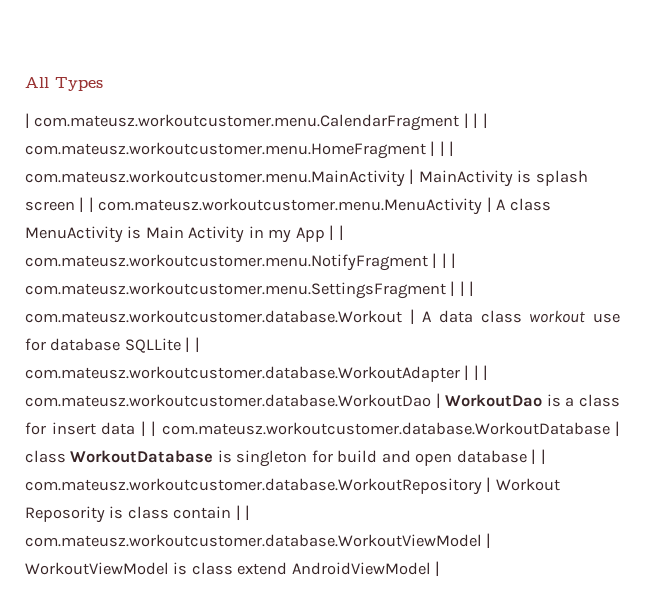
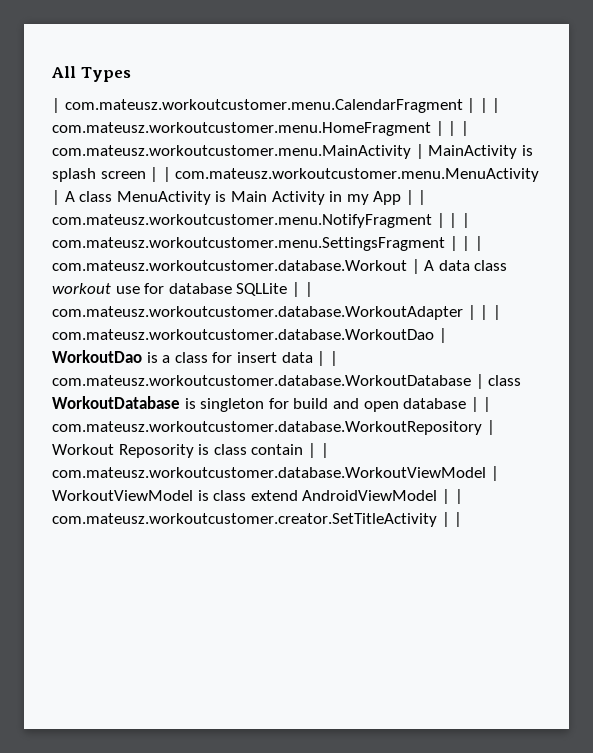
- | com.mateusz.workoutcustomer.menu.CalendarFragment | | | com.mateusz.workoutcustomer.menu.HomeFragment | | | com.mateusz.workoutcustomer.menu.MainActivity | MainActivity is splash screen | | com.mateusz.workoutcustomer.menu.MenuActivity | A class MenuActivity is Main Activity in my App | | com.mateusz.workoutcustomer.menu.NotifyFragment | | | com.mateusz.workoutcustomer.menu.SettingsFragment | | | com.mateusz.workoutcustomer.database.Workout | A data class workout use for database SQLLite | | com.mateusz.workoutcustomer.database.WorkoutAdapter | | | com.mateusz.workoutcustomer.database.WorkoutDao | WorkoutDao is a class for insert data | | com.mateusz.workoutcustomer.database.WorkoutDatabase | class WorkoutDatabase is singleton for build and open database | | com.mateusz.workoutcustomer.database.WorkoutRepository | Workout Reposority is class contain | | com.mateusz.workoutcustomer.database.WorkoutViewModel | WorkoutViewModel is class extend AndroidViewModel |
+ | com.mateusz.workoutcustomer.menu.CalendarFragment | | | com.mateusz.workoutcustomer.menu.HomeFragment | | | com.mateusz.workoutcustomer.menu.MainActivity | MainActivity is splash screen | | com.mateusz.workoutcustomer.menu.MenuActivity | A class MenuActivity is Main Activity in my App | | com.mateusz.workoutcustomer.menu.NotifyFragment | | | com.mateusz.workoutcustomer.menu.SettingsFragment | | | com.mateusz.workoutcustomer.database.Workout | A data class workout use for database SQLLite | | com.mateusz.workoutcustomer.database.WorkoutAdapter | | | com.mateusz.workoutcustomer.database.WorkoutDao | WorkoutDao is a class for insert data | | com.mateusz.workoutcustomer.database.WorkoutDatabase | class WorkoutDatabase is singleton for build and open database | | com.mateusz.workoutcustomer.database.WorkoutRepository | Workout Reposority is class contain | | com.mateusz.workoutcustomer.database.WorkoutViewModel | WorkoutViewModel is class extend AndroidViewModel | | com.mateusz.workoutcustomer.creator.SetTitleActivity | |

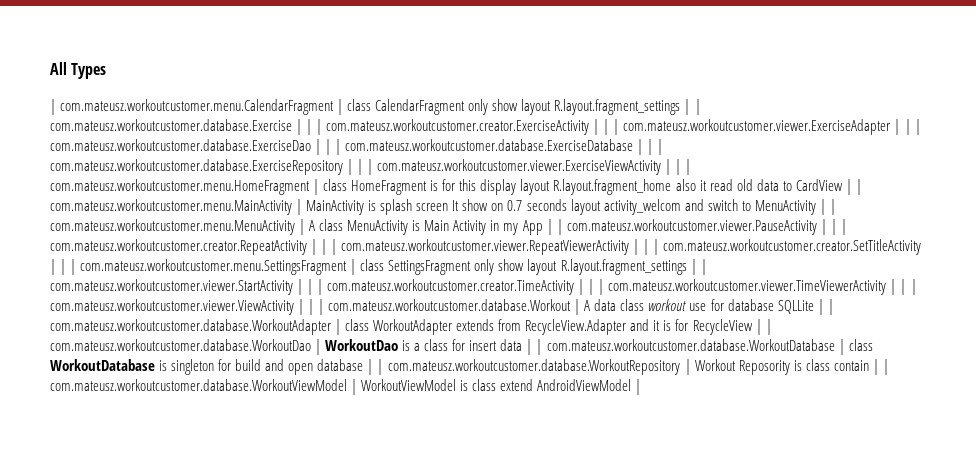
- | com.mateusz.workoutcustomer.menu.CalendarFragment | | | com.mateusz.workoutcustomer.menu.HomeFragment | | | com.mateusz.workoutcustomer.menu.MainActivity | MainActivity is splash screen | | com.mateusz.workoutcustomer.menu.MenuActivity | A class MenuActivity is Main Activity in my App | | com.mateusz.workoutcustomer.menu.NotifyFragment | | | com.mateusz.workoutcustomer.menu.SettingsFragment | | | com.mateusz.workoutcustomer.database.Workout | A data class workout use for database SQLLite | | com.mateusz.workoutcustomer.database.WorkoutAdapter | | | com.mateusz.workoutcustomer.database.WorkoutDao | WorkoutDao is a class for insert data | | com.mateusz.workoutcustomer.database.WorkoutDatabase | class WorkoutDatabase is singleton for build and open database | | com.mateusz.workoutcustomer.database.WorkoutRepository | Workout Reposority is class contain | | com.mateusz.workoutcustomer.database.WorkoutViewModel | WorkoutViewModel is class extend AndroidViewModel | | com.mateusz.workoutcustomer.creator.SetTitleActivity | |
+ | com.mateusz.workoutcustomer.menu.CalendarFragment | class CalendarFragment only show layout R.layout.fragment_settings | | com.mateusz.workoutcustomer.database.Exercise | | | com.mateusz.workoutcustomer.creator.ExerciseActivity | | | com.mateusz.workoutcustomer.viewer.ExerciseAdapter | | | com.mateusz.workoutcustomer.database.ExerciseDao | | | com.mateusz.workoutcustomer.database.ExerciseDatabase | | | com.mateusz.workoutcustomer.database.ExerciseRepository | | | com.mateusz.workoutcustomer.viewer.ExerciseViewActivity | | | com.mateusz.workoutcustomer.menu.HomeFragment | class HomeFragment is for this display layout R.layout.fragment_home also it read old data to CardView | | com.mateusz.workoutcustomer.menu.MainActivity | MainActivity is splash screen It show on 0.7 seconds layout activity_welcom and switch to MenuActivity | | com.mateusz.workoutcustomer.menu.MenuActivity | A class MenuActivity is Main Activity in my App | | com.mateusz.workoutcustomer.viewer.PauseActivity | | | com.mateusz.workoutcustomer.creator.RepeatActivity | | | com.mateusz.workoutcustomer.viewer.RepeatViewerActivity | | | com.mateusz.workoutcustomer.creator.SetTitleActivity | | | com.mateusz.workoutcustomer.menu.SettingsFragment | class SettingsFragment only show layout R.layout.fragment_settings | | com.mateusz.workoutcustomer.viewer.StartActivity | | | com.mateusz.workoutcustomer.creator.TimeActivity | | | com.mateusz.workoutcustomer.viewer.TimeViewerActivity | | | com.mateusz.workoutcustomer.viewer.ViewActivity | | | com.mateusz.workoutcustomer.database.Workout | A data class workout use for database SQLLite | | com.mateusz.workoutcustomer.database.WorkoutAdapter | class WorkoutAdapter extends from RecycleView.Adapter and it is for RecycleView | | com.mateusz.workoutcustomer.database.WorkoutDao | WorkoutDao is a class for insert data | | com.mateusz.workoutcustomer.database.WorkoutDatabase | class WorkoutDatabase is singleton for build and open database | | com.mateusz.workoutcustomer.database.WorkoutRepository | Workout Reposority is class contain | | com.mateusz.workoutcustomer.database.WorkoutViewModel | WorkoutViewModel is class extend AndroidViewModel |

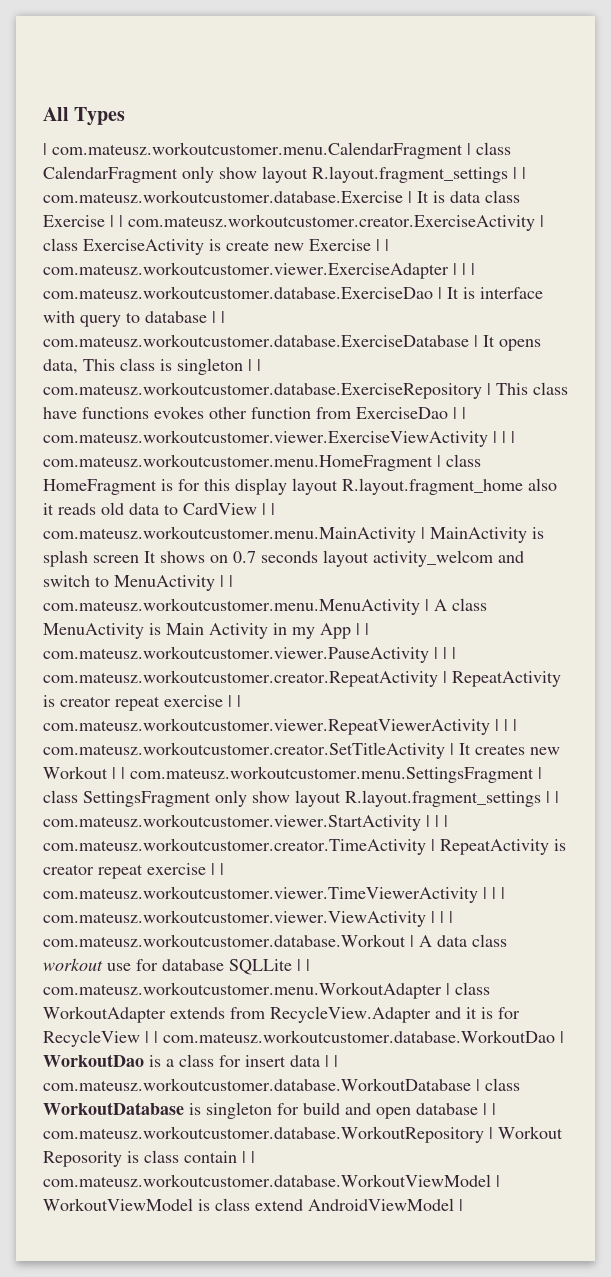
- | com.mateusz.workoutcustomer.menu.CalendarFragment | class CalendarFragment only show layout R.layout.fragment_settings | | com.mateusz.workoutcustomer.database.Exercise | | | com.mateusz.workoutcustomer.creator.ExerciseActivity | | | com.mateusz.workoutcustomer.viewer.ExerciseAdapter | | | com.mateusz.workoutcustomer.database.ExerciseDao | | | com.mateusz.workoutcustomer.database.ExerciseDatabase | | | com.mateusz.workoutcustomer.database.ExerciseRepository | | | com.mateusz.workoutcustomer.viewer.ExerciseViewActivity | | | com.mateusz.workoutcustomer.menu.HomeFragment | class HomeFragment is for this display layout R.layout.fragment_home also it read old data to CardView | | com.mateusz.workoutcustomer.menu.MainActivity | MainActivity is splash screen It show on 0.7 seconds layout activity_welcom and switch to MenuActivity | | com.mateusz.workoutcustomer.menu.MenuActivity | A class MenuActivity is Main Activity in my App | | com.mateusz.workoutcustomer.viewer.PauseActivity | | | com.mateusz.workoutcustomer.creator.RepeatActivity | | | com.mateusz.workoutcustomer.viewer.RepeatViewerActivity | | | com.mateusz.workoutcustomer.creator.SetTitleActivity | | | com.mateusz.workoutcustomer.menu.SettingsFragment | class SettingsFragment only show layout R.layout.fragment_settings | | com.mateusz.workoutcustomer.viewer.StartActivity | | | com.mateusz.workoutcustomer.creator.TimeActivity | | | com.mateusz.workoutcustomer.viewer.TimeViewerActivity | | | com.mateusz.workoutcustomer.viewer.ViewActivity | | | com.mateusz.workoutcustomer.database.Workout | A data class workout use for database SQLLite | | com.mateusz.workoutcustomer.database.WorkoutAdapter | class WorkoutAdapter extends from RecycleView.Adapter and it is for RecycleView | | com.mateusz.workoutcustomer.database.WorkoutDao | WorkoutDao is a class for insert data | | com.mateusz.workoutcustomer.database.WorkoutDatabase | class WorkoutDatabase is singleton for build and open database | | com.mateusz.workoutcustomer.database.WorkoutRepository | Workout Reposority is class contain | | com.mateusz.workoutcustomer.database.WorkoutViewModel | WorkoutViewModel is class extend AndroidViewModel |
+ | com.mateusz.workoutcustomer.menu.CalendarFragment | class CalendarFragment only show layout R.layout.fragment_settings | | com.mateusz.workoutcustomer.database.Exercise | It is data class Exercise | | com.mateusz.workoutcustomer.creator.ExerciseActivity | class ExerciseActivity is create new Exercise | | com.mateusz.workoutcustomer.viewer.ExerciseAdapter | | | com.mateusz.workoutcustomer.database.ExerciseDao | It is interface with query to database | | com.mateusz.workoutcustomer.database.ExerciseDatabase | It opens data, This class is singleton | | com.mateusz.workoutcustomer.database.ExerciseRepository | This class have functions evokes other function from ExerciseDao | | com.mateusz.workoutcustomer.viewer.ExerciseViewActivity | | | com.mateusz.workoutcustomer.menu.HomeFragment | class HomeFragment is for this display layout R.layout.fragment_home also it reads old data to CardView | | com.mateusz.workoutcustomer.menu.MainActivity | MainActivity is splash screen It shows on 0.7 seconds layout activity_welcom and switch to MenuActivity | | com.mateusz.workoutcustomer.menu.MenuActivity | A class MenuActivity is Main Activity in my App | | com.mateusz.workoutcustomer.viewer.PauseActivity | | | com.mateusz.workoutcustomer.creator.RepeatActivity | RepeatActivity is creator repeat exercise | | com.mateusz.workoutcustomer.viewer.RepeatViewerActivity | | | com.mateusz.workoutcustomer.creator.SetTitleActivity | It creates new Workout | | com.mateusz.workoutcustomer.menu.SettingsFragment | class SettingsFragment only show layout R.layout.fragment_settings | | com.mateusz.workoutcustomer.viewer.StartActivity | | | com.mateusz.workoutcustomer.creator.TimeActivity | RepeatActivity is creator repeat exercise | | com.mateusz.workoutcustomer.viewer.TimeViewerActivity | | | com.mateusz.workoutcustomer.viewer.ViewActivity | | | com.mateusz.workoutcustomer.database.Workout | A data class workout use for database SQLLite | | com.mateusz.workoutcustomer.menu.WorkoutAdapter | class WorkoutAdapter extends from RecycleView.Adapter and it is for RecycleView | | com.mateusz.workoutcustomer.database.WorkoutDao | WorkoutDao is a class for insert data | | com.mateusz.workoutcustomer.database.WorkoutDatabase | class WorkoutDatabase is singleton for build and open database | | com.mateusz.workoutcustomer.database.WorkoutRepository | Workout Reposority is class contain | | com.mateusz.workoutcustomer.database.WorkoutViewModel | WorkoutViewModel is class extend AndroidViewModel |

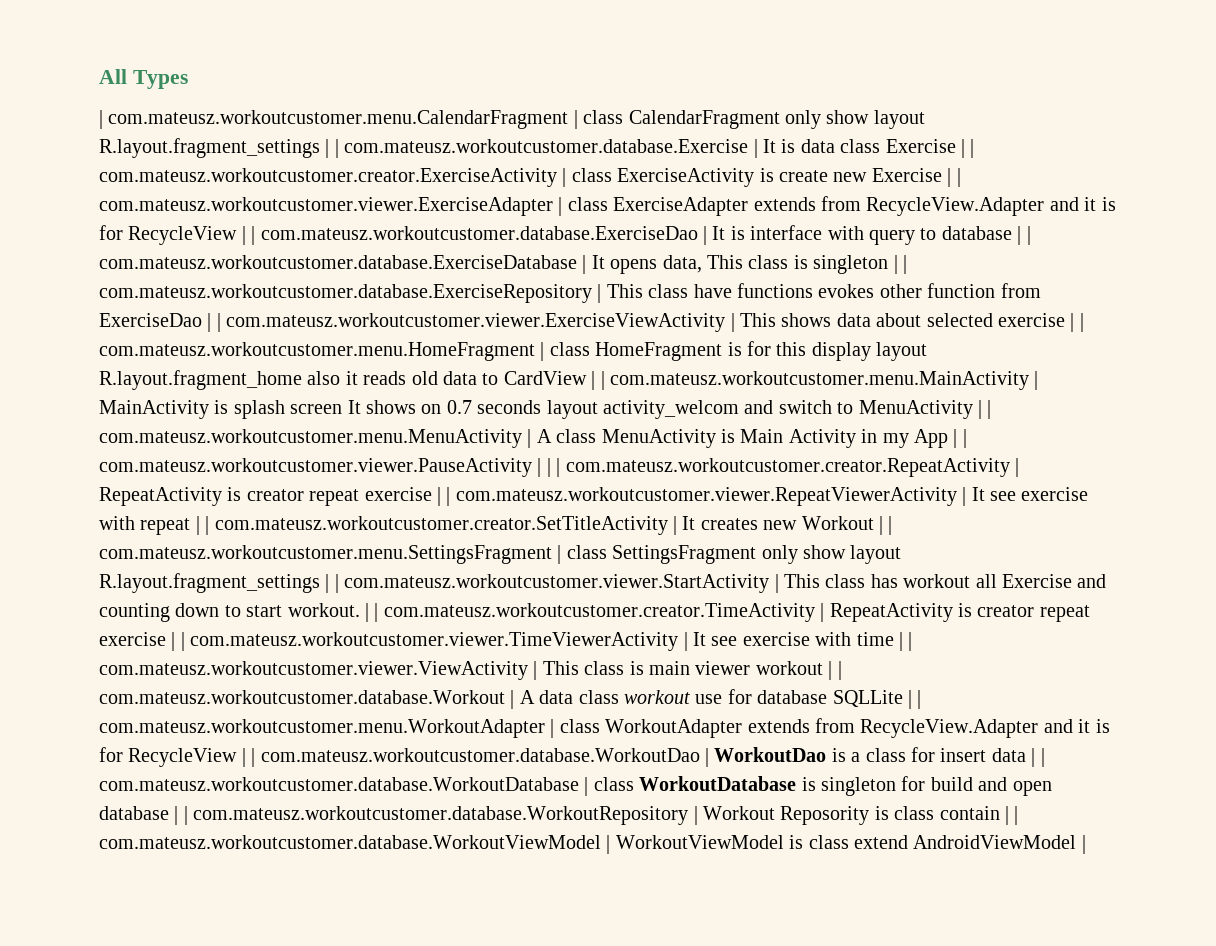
- | com.mateusz.workoutcustomer.menu.CalendarFragment | class CalendarFragment only show layout R.layout.fragment_settings | | com.mateusz.workoutcustomer.database.Exercise | It is data class Exercise | | com.mateusz.workoutcustomer.creator.ExerciseActivity | class ExerciseActivity is create new Exercise | | com.mateusz.workoutcustomer.viewer.ExerciseAdapter | | | com.mateusz.workoutcustomer.database.ExerciseDao | It is interface with query to database | | com.mateusz.workoutcustomer.database.ExerciseDatabase | It opens data, This class is singleton | | com.mateusz.workoutcustomer.database.ExerciseRepository | This class have functions evokes other function from ExerciseDao | | com.mateusz.workoutcustomer.viewer.ExerciseViewActivity | | | com.mateusz.workoutcustomer.menu.HomeFragment | class HomeFragment is for this display layout R.layout.fragment_home also it reads old data to CardView | | com.mateusz.workoutcustomer.menu.MainActivity | MainActivity is splash screen It shows on 0.7 seconds layout activity_welcom and switch to MenuActivity | | com.mateusz.workoutcustomer.menu.MenuActivity | A class MenuActivity is Main Activity in my App | | com.mateusz.workoutcustomer.viewer.PauseActivity | | | com.mateusz.workoutcustomer.creator.RepeatActivity | RepeatActivity is creator repeat exercise | | com.mateusz.workoutcustomer.viewer.RepeatViewerActivity | | | com.mateusz.workoutcustomer.creator.SetTitleActivity | It creates new Workout | | com.mateusz.workoutcustomer.menu.SettingsFragment | class SettingsFragment only show layout R.layout.fragment_settings | | com.mateusz.workoutcustomer.viewer.StartActivity | | | com.mateusz.workoutcustomer.creator.TimeActivity | RepeatActivity is creator repeat exercise | | com.mateusz.workoutcustomer.viewer.TimeViewerActivity | | | com.mateusz.workoutcustomer.viewer.ViewActivity | | | com.mateusz.workoutcustomer.database.Workout | A data class workout use for database SQLLite | | com.mateusz.workoutcustomer.menu.WorkoutAdapter | class WorkoutAdapter extends from RecycleView.Adapter and it is for RecycleView | | com.mateusz.workoutcustomer.database.WorkoutDao | WorkoutDao is a class for insert data | | com.mateusz.workoutcustomer.database.WorkoutDatabase | class WorkoutDatabase is singleton for build and open database | | com.mateusz.workoutcustomer.database.WorkoutRepository | Workout Reposority is class contain | | com.mateusz.workoutcustomer.database.WorkoutViewModel | WorkoutViewModel is class extend AndroidViewModel |
+ | com.mateusz.workoutcustomer.menu.CalendarFragment | class CalendarFragment only show layout R.layout.fragment_settings | | com.mateusz.workoutcustomer.database.Exercise | It is data class Exercise | | com.mateusz.workoutcustomer.creator.ExerciseActivity | class ExerciseActivity is create new Exercise | | com.mateusz.workoutcustomer.viewer.ExerciseAdapter | class ExerciseAdapter extends from RecycleView.Adapter and it is for RecycleView | | com.mateusz.workoutcustomer.database.ExerciseDao | It is interface with query to database | | com.mateusz.workoutcustomer.database.ExerciseDatabase | It opens data, This class is singleton | | com.mateusz.workoutcustomer.database.ExerciseRepository | This class have functions evokes other function from ExerciseDao | | com.mateusz.workoutcustomer.viewer.ExerciseViewActivity | This shows data about selected exercise | | com.mateusz.workoutcustomer.menu.HomeFragment | class HomeFragment is for this display layout R.layout.fragment_home also it reads old data to CardView | | com.mateusz.workoutcustomer.menu.MainActivity | MainActivity is splash screen It shows on 0.7 seconds layout activity_welcom and switch to MenuActivity | | com.mateusz.workoutcustomer.menu.MenuActivity | A class MenuActivity is Main Activity in my App | | com.mateusz.workoutcustomer.viewer.PauseActivity | | | com.mateusz.workoutcustomer.creator.RepeatActivity | RepeatActivity is creator repeat exercise | | com.mateusz.workoutcustomer.viewer.RepeatViewerActivity | It see exercise with repeat | | com.mateusz.workoutcustomer.creator.SetTitleActivity | It creates new Workout | | com.mateusz.workoutcustomer.menu.SettingsFragment | class SettingsFragment only show layout R.layout.fragment_settings | | com.mateusz.workoutcustomer.viewer.StartActivity | This class has workout all Exercise and counting down to start workout. | | com.mateusz.workoutcustomer.creator.TimeActivity | RepeatActivity is creator repeat exercise | | com.mateusz.workoutcustomer.viewer.TimeViewerActivity | It see exercise with time | | com.mateusz.workoutcustomer.viewer.ViewActivity | This class is main viewer workout | | com.mateusz.workoutcustomer.database.Workout | A data class workout use for database SQLLite | | com.mateusz.workoutcustomer.menu.WorkoutAdapter | class WorkoutAdapter extends from RecycleView.Adapter and it is for RecycleView | | com.mateusz.workoutcustomer.database.WorkoutDao | WorkoutDao is a class for insert data | | com.mateusz.workoutcustomer.database.WorkoutDatabase | class WorkoutDatabase is singleton for build and open database | | com.mateusz.workoutcustomer.database.WorkoutRepository | Workout Reposority is class contain | | com.mateusz.workoutcustomer.database.WorkoutViewModel | WorkoutViewModel is class extend AndroidViewModel |

